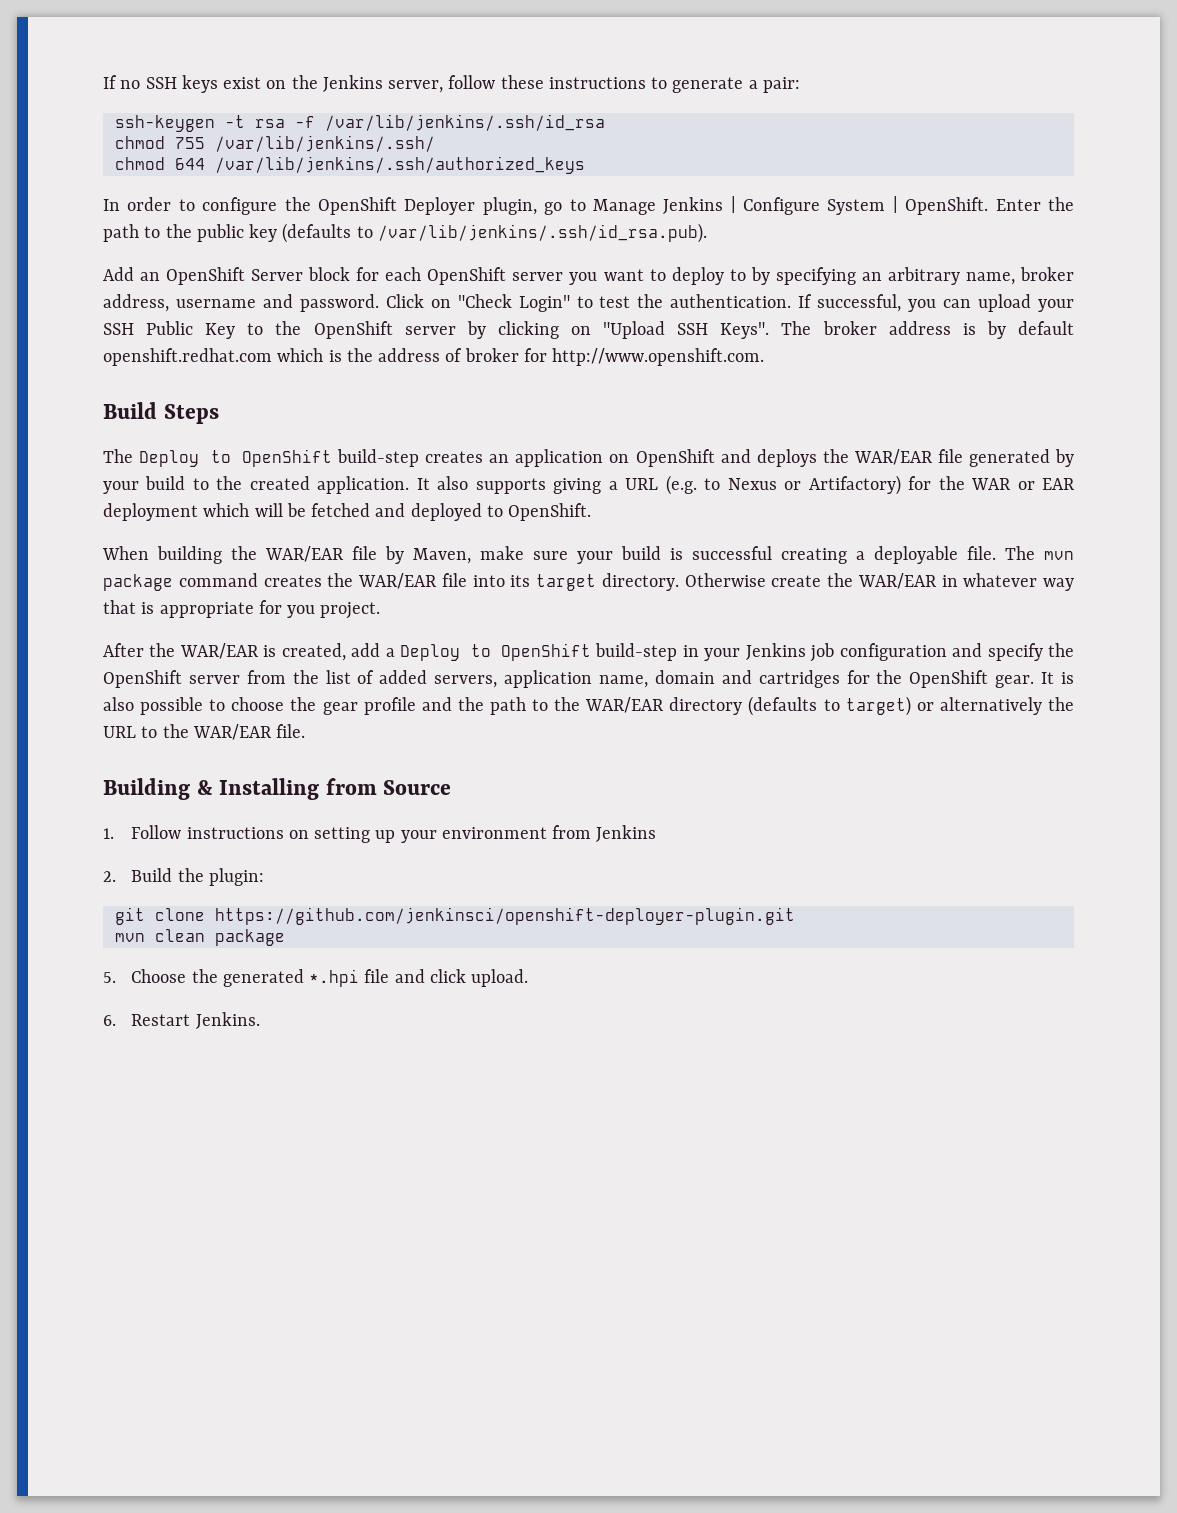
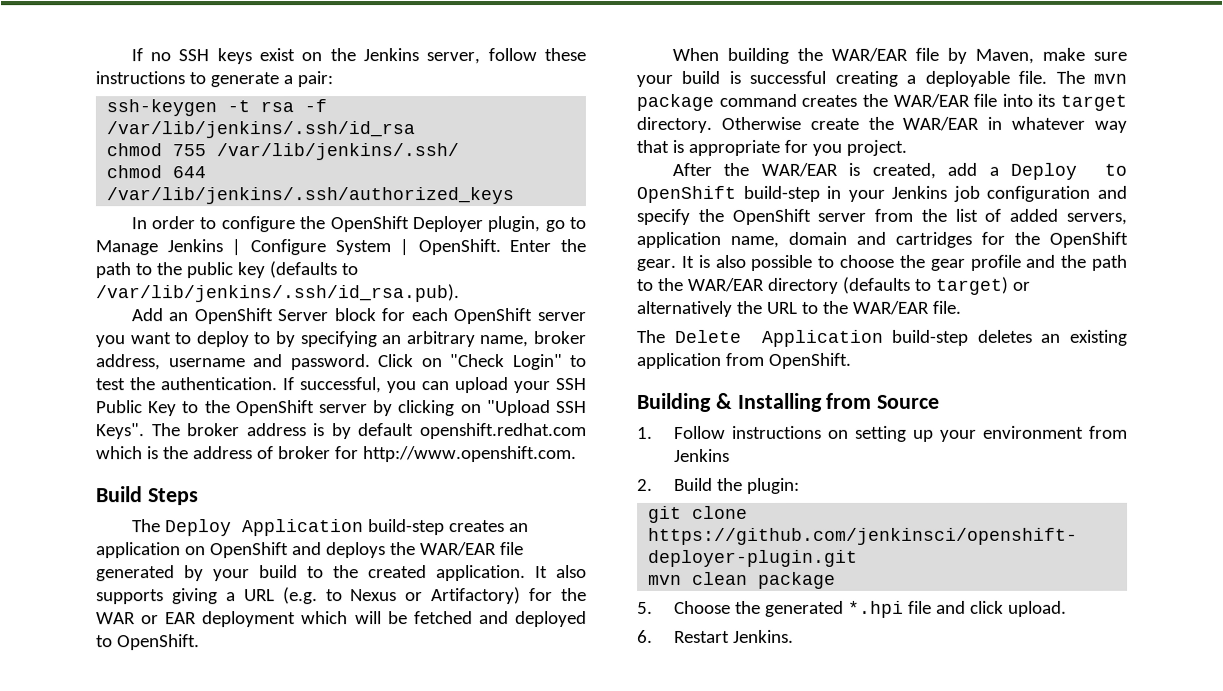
- The Deploy to OpenShift build-step creates an application on OpenShift and deploys the WAR/EAR file generated by your build to the created application.
+ The Deploy Application build-step creates an application on OpenShift and deploys the WAR/EAR file generated by your build to the created application.
+ The Delete Application build-step deletes an existing application from OpenShift.

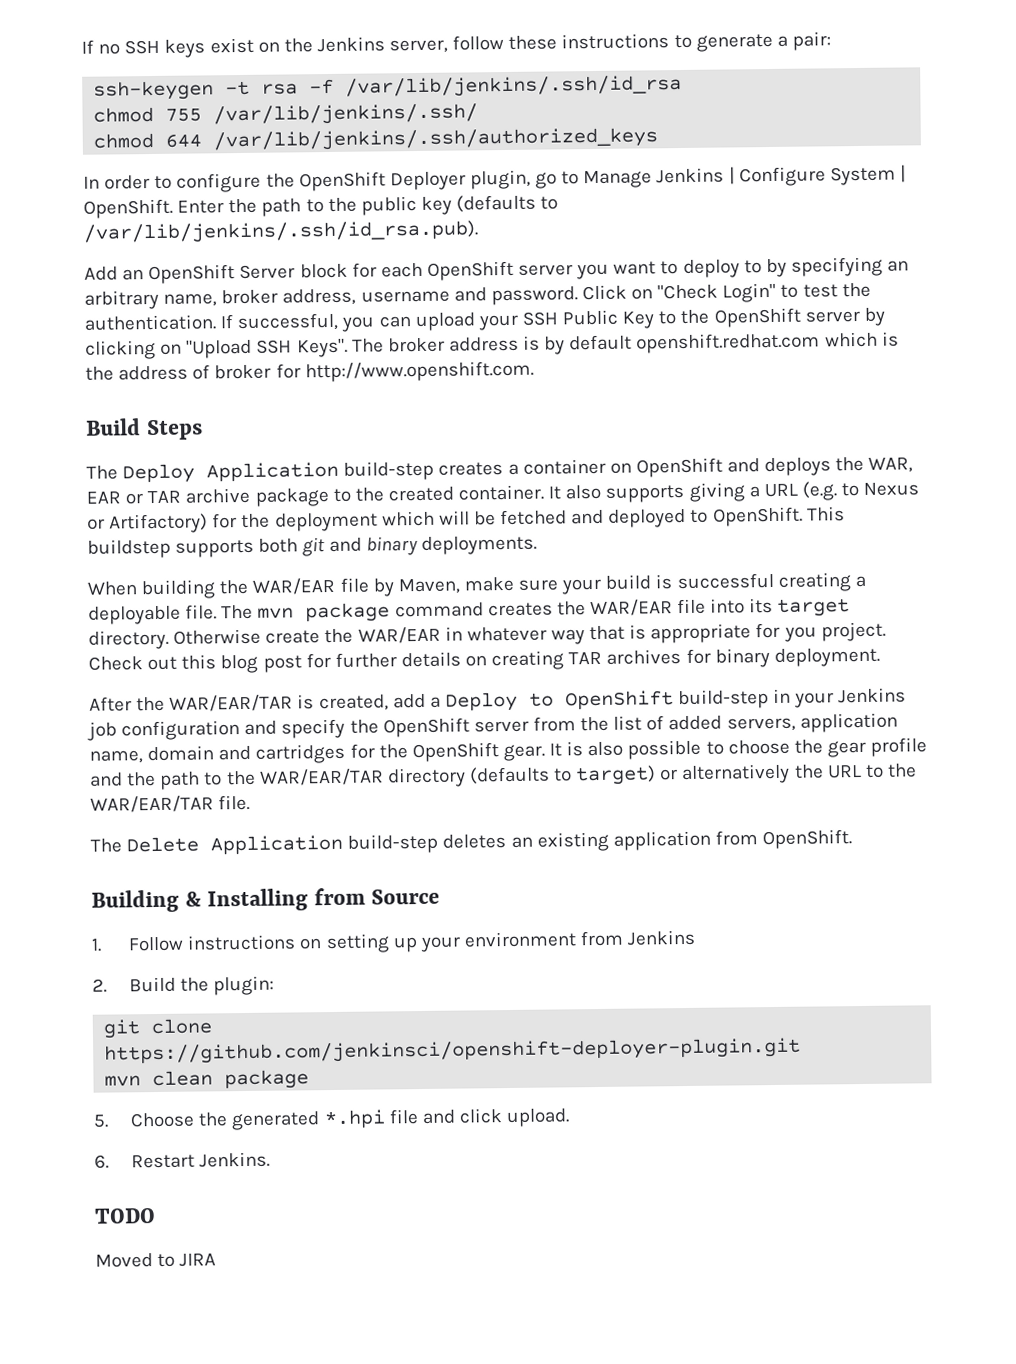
- The Deploy Application build-step creates an application on OpenShift and deploys the WAR/EAR file generated by your build to the created application.
+ The Deploy Application build-step creates a container on OpenShift and deploys the WAR, EAR or TAR archive package to the created container.
- It also supports giving a URL (e.g. to Nexus or Artifactory) for the WAR or EAR deployment which will be fetched and deployed to OpenShift.
+ It also supports giving a URL (e.g. to Nexus or Artifactory) for the deployment which will be fetched and deployed to OpenShift. This buildstep supports both git and binary deployments.
+ Check out this blog post for further details on creating TAR archives for binary deployment.
- After the WAR/EAR is created, add a Deploy to OpenShift build-step in your Jenkins job configuration and specify the OpenShift server from the list of added servers, application name, domain and cartridges for the OpenShift gear.
+ After the WAR/EAR/TAR is created, add a Deploy to OpenShift build-step in your Jenkins job configuration and specify the OpenShift server from the list of added servers, application name, domain and cartridges for the OpenShift gear.
- It is also possible to choose the gear profile and the path to the WAR/EAR directory (defaults to target) or alternatively the URL to the WAR/EAR file.
+ It is also possible to choose the gear profile and the path to the WAR/EAR/TAR directory (defaults to target) or alternatively the URL to the WAR/EAR/TAR file.
+ TODO
+ Moved to JIRA

